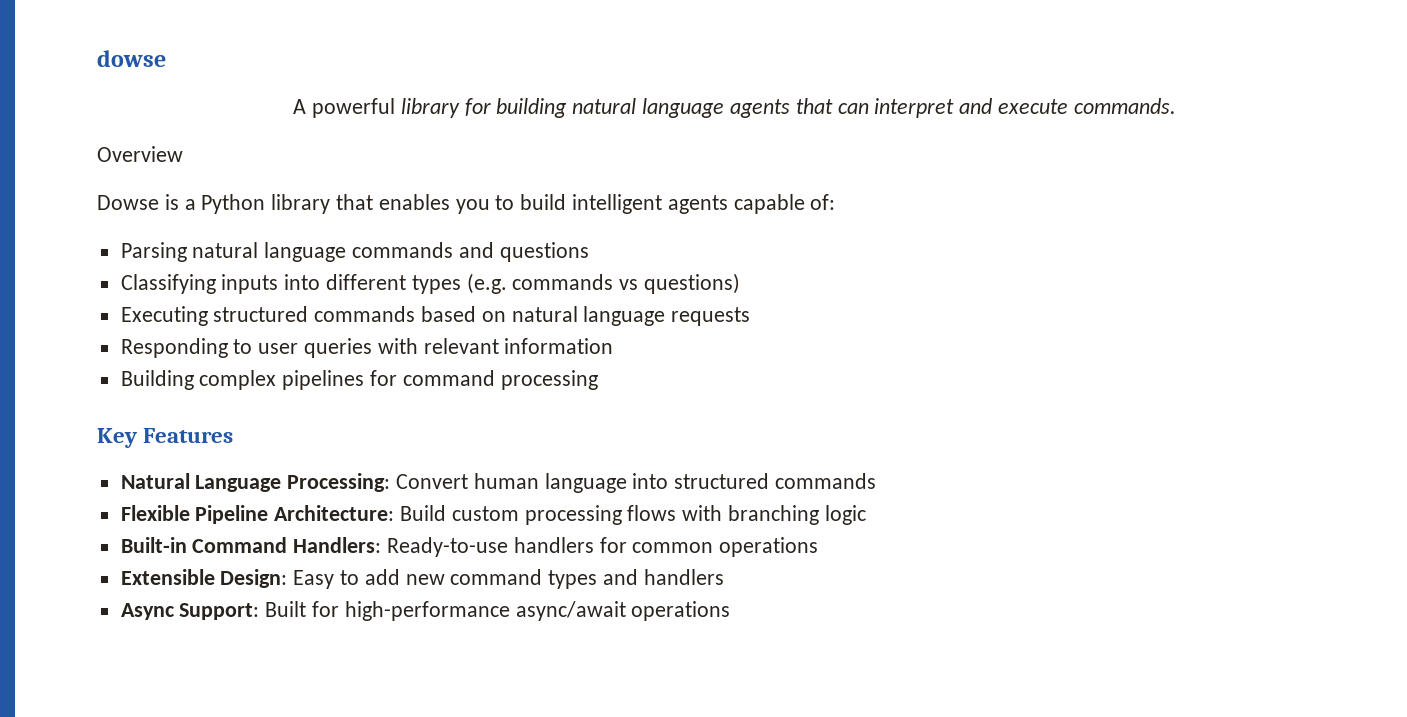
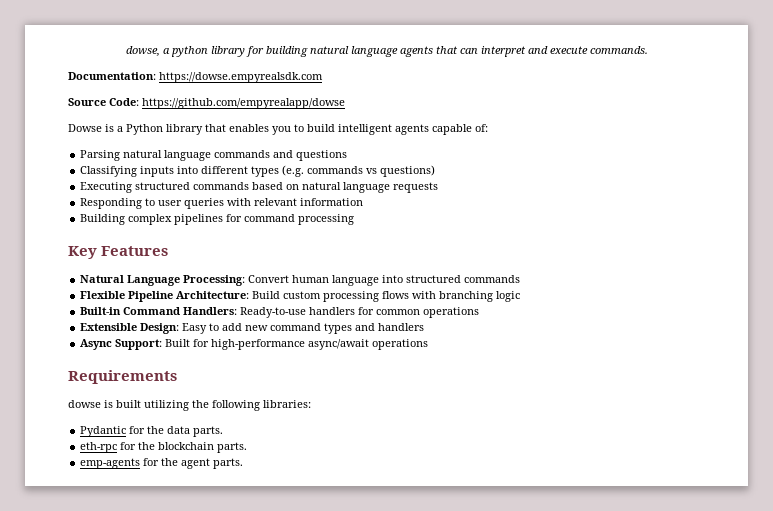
- dowse
- A powerful library for building natural language agents that can interpret and execute commands.
+ dowse, a python library for building natural language agents that can interpret and execute commands.
- Overview
+ Documentation: https://dowse.empyrealsdk.com
+ Source Code: https://github.com/empyrealapp/dowse
+ Requirements
+ dowse is built utilizing the following libraries:
+ Pydantic for the data parts.
+ eth-rpc for the blockchain parts.
+ emp-agents for the agent parts.

